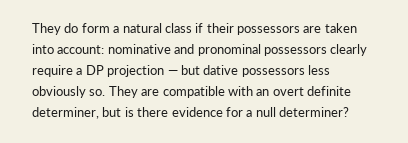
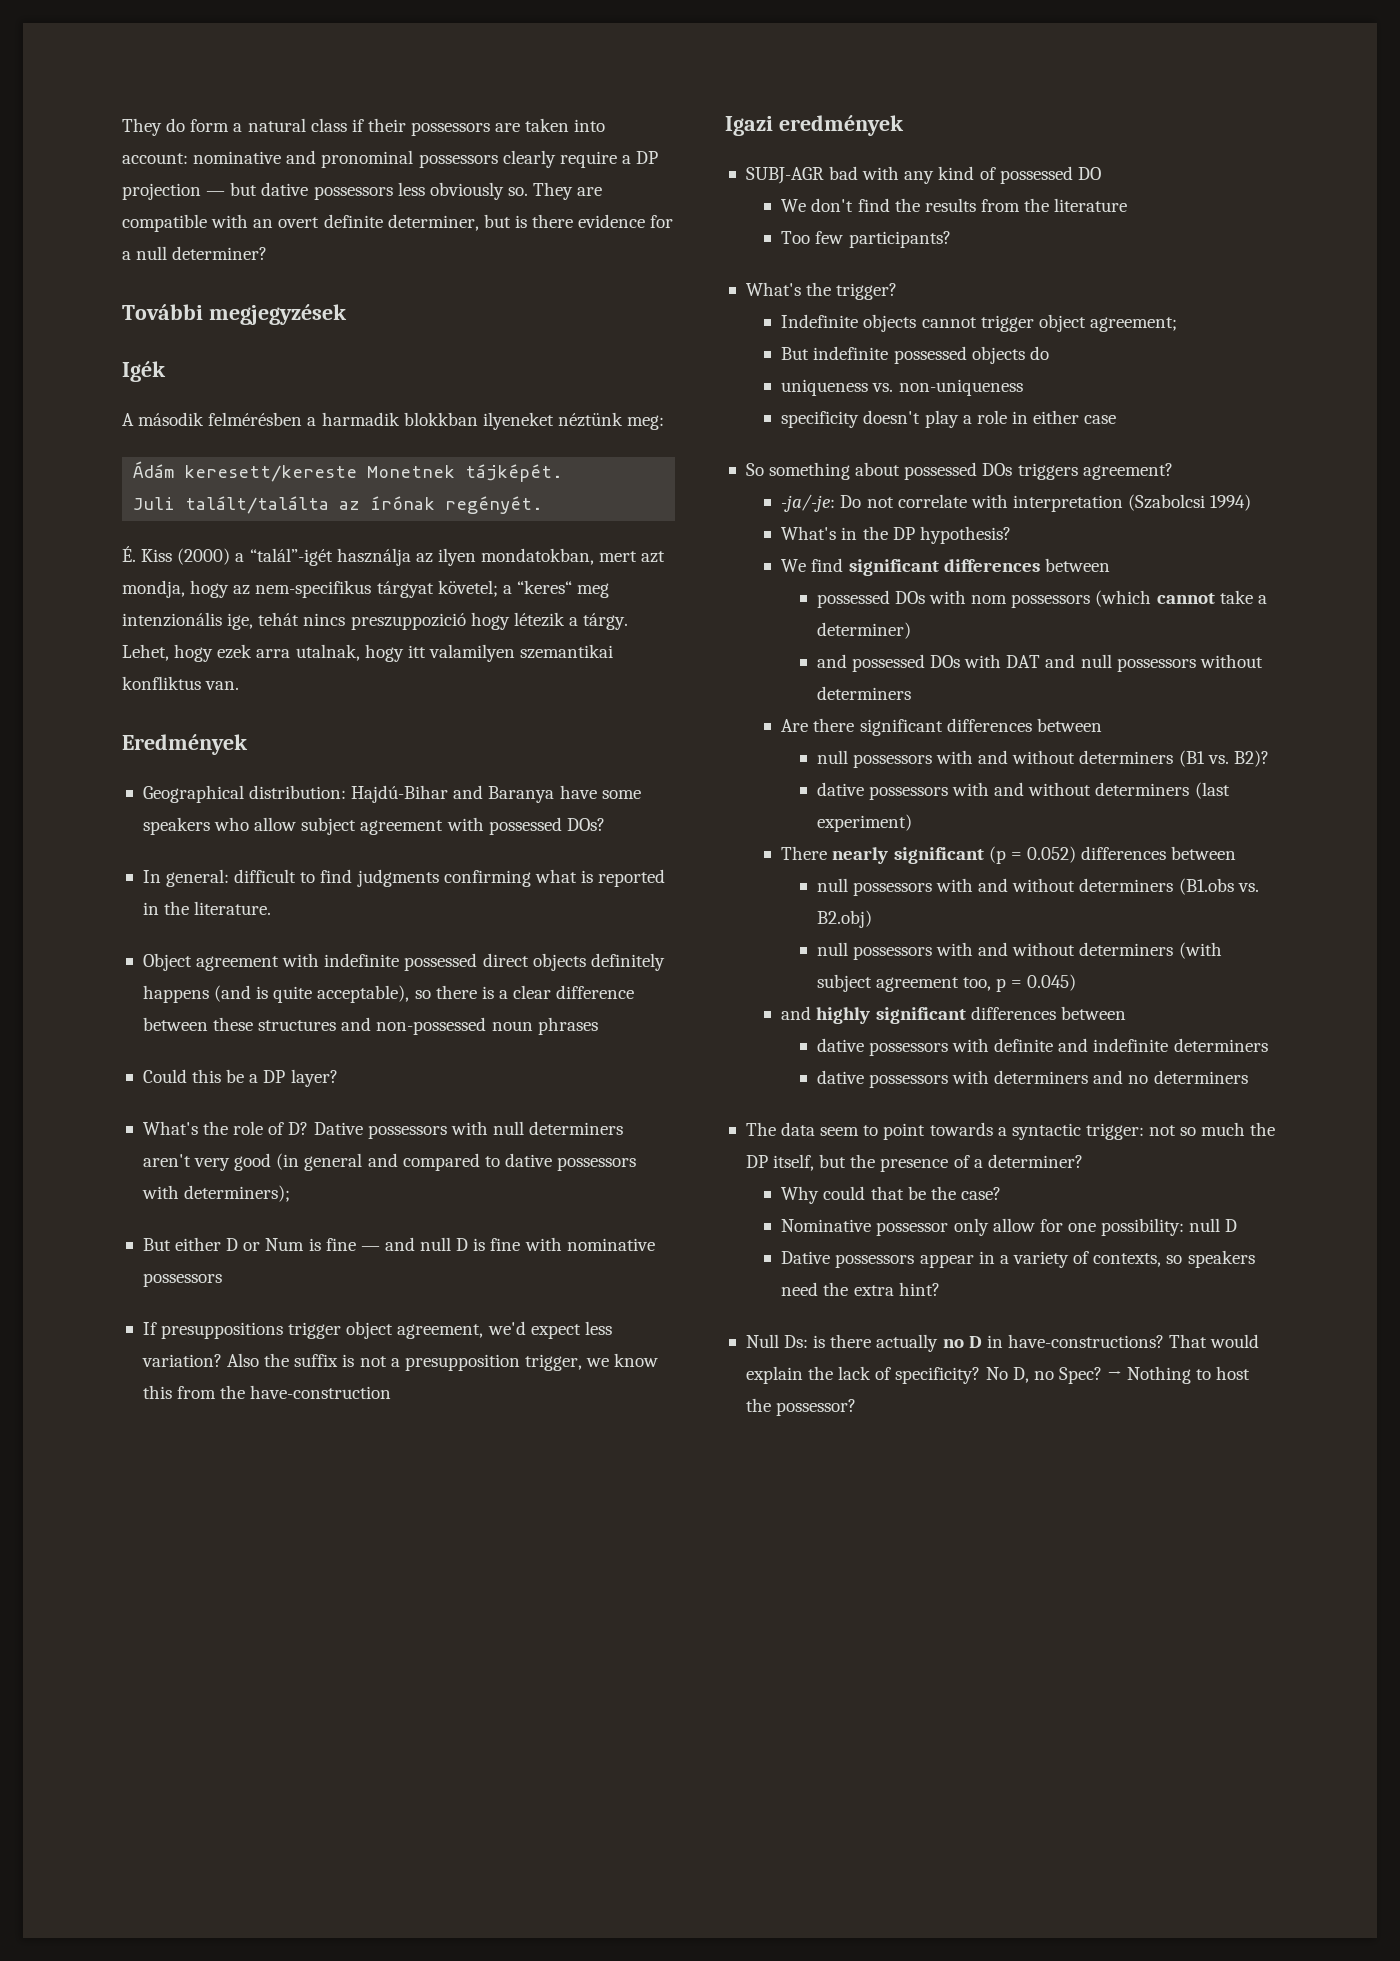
+ További megjegyzések
+ Igék
+ A második felmérésben a harmadik blokkban ilyeneket néztünk meg:
+ Ádám keresett/kereste Monetnek tájképét.
+ Juli talált/találta az írónak regényét.
+ É. Kiss (2000) a “talál”-igét használja az ilyen mondatokban, mert azt mondja, hogy az nem-specifikus tárgyat követel; a “keres“ meg intenzionális ige, tehát nincs preszuppozició hogy létezik a tárgy. Lehet, hogy ezek arra utalnak, hogy itt valamilyen szemantikai konfliktus van.
+ Eredmények
+ Geographical distribution: Hajdú-Bihar and Baranya have some speakers who allow subject agreement with possessed DOs?
+ In general: difficult to find judgments confirming what is reported in the literature.
+ Object agreement with indefinite possessed direct objects definitely happens (and is quite acceptable), so there is a clear difference between these structures and non-possessed noun phrases
+ Could this be a DP layer?
+ What's the role of D? Dative possessors with null determiners aren't very good (in general and compared to dative possessors with determiners);
+ But either D or Num is fine — and null D is fine with nominative possessors
+ If presuppositions trigger object agreement, we'd expect less variation? Also the suffix is not a presupposition trigger, we know this from the have-construction
+ Igazi eredmények
+ SUBJ-AGR bad with any kind of possessed DO
+ We don't find the results from the literature
+ Too few participants?
+ What's the trigger?
+ Indefinite objects cannot trigger object agreement;
+ But indefinite possessed objects do
+ uniqueness vs. non-uniqueness
+ specificity doesn't play a role in either case
+ So something about possessed DOs triggers agreement?
+ -ja/-je: Do not correlate with interpretation (Szabolcsi 1994)
+ What's in the DP hypothesis?
+ We find significant differences between
+ possessed DOs with nom possessors (which cannot take a determiner)
+ and possessed DOs with DAT and null possessors without determiners
+ Are there significant differences between
+ null possessors with and without determiners (B1 vs. B2)?
+ dative possessors with and without determiners (last experiment)
+ There nearly significant (p = 0.052) differences between
+ null possessors with and without determiners (B1.obs vs. B2.obj)
+ null possessors with and without determiners (with subject agreement too, p = 0.045)
+ and highly significant differences between
+ dative possessors with definite and indefinite determiners
+ dative possessors with determiners and no determiners
+ The data seem to point towards a syntactic trigger: not so much the DP itself, but the presence of a determiner?
+ Why could that be the case?
+ Nominative possessor only allow for one possibility: null D
+ Dative possessors appear in a variety of contexts, so speakers need the extra hint?
+ Null Ds: is there actually no D in have-constructions? That would explain the lack of specificity? No D, no Spec? → Nothing to host the possessor?

